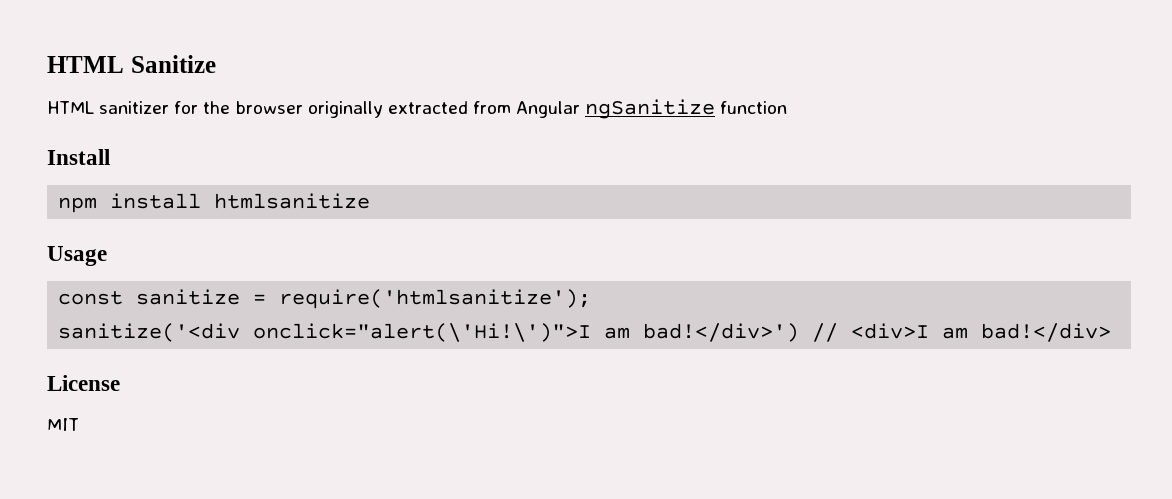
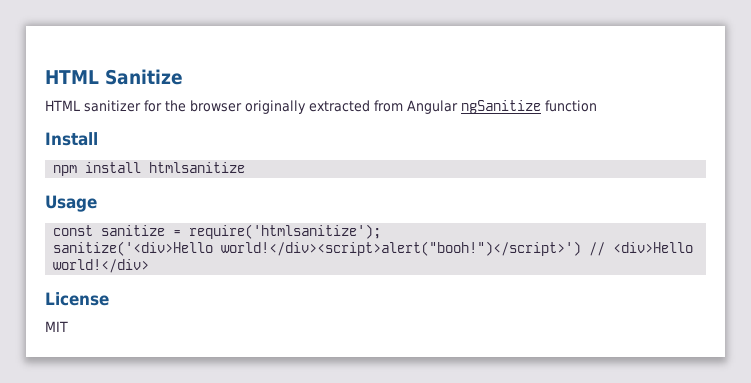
- sanitize('<div onclick="alert(\'Hi!\')">I am bad!</div>') // <div>I am bad!</div>
+ sanitize('<div>Hello world!</div><script>alert("booh!")</script>') // <div>Hello world!</div>

